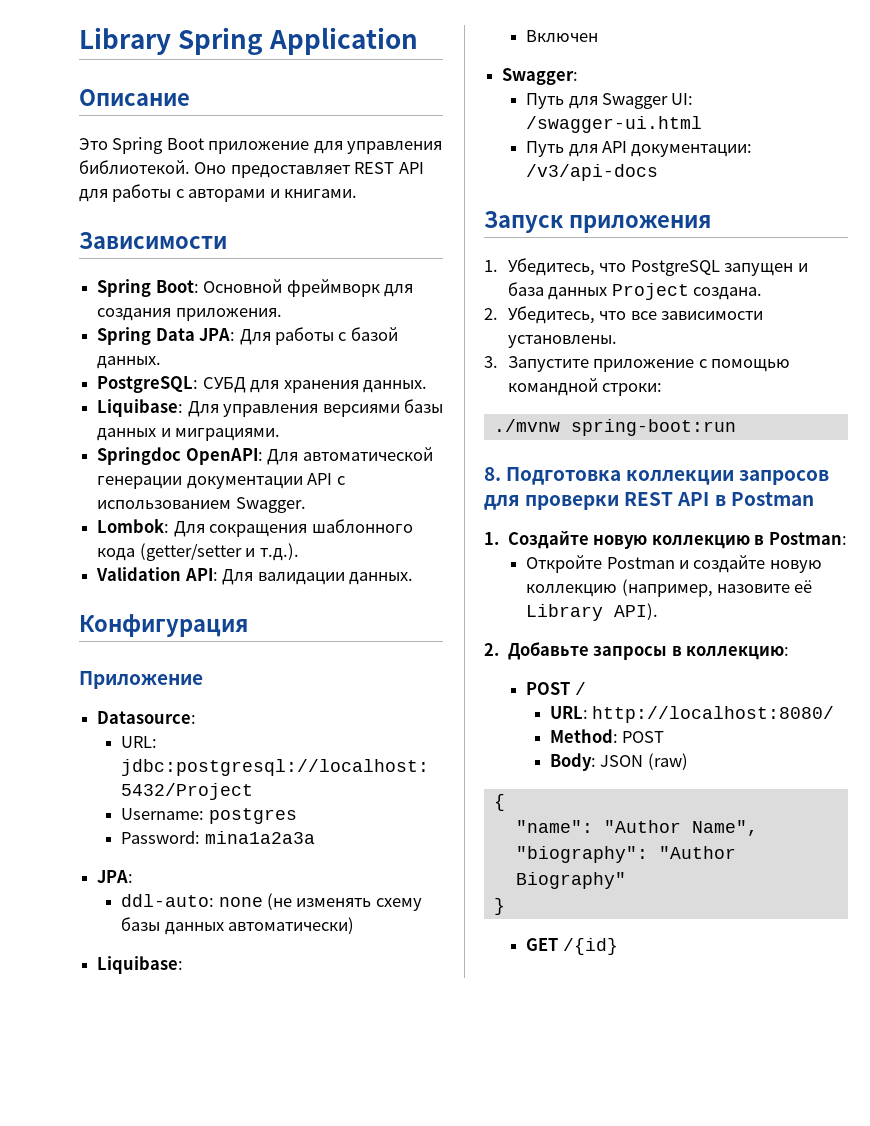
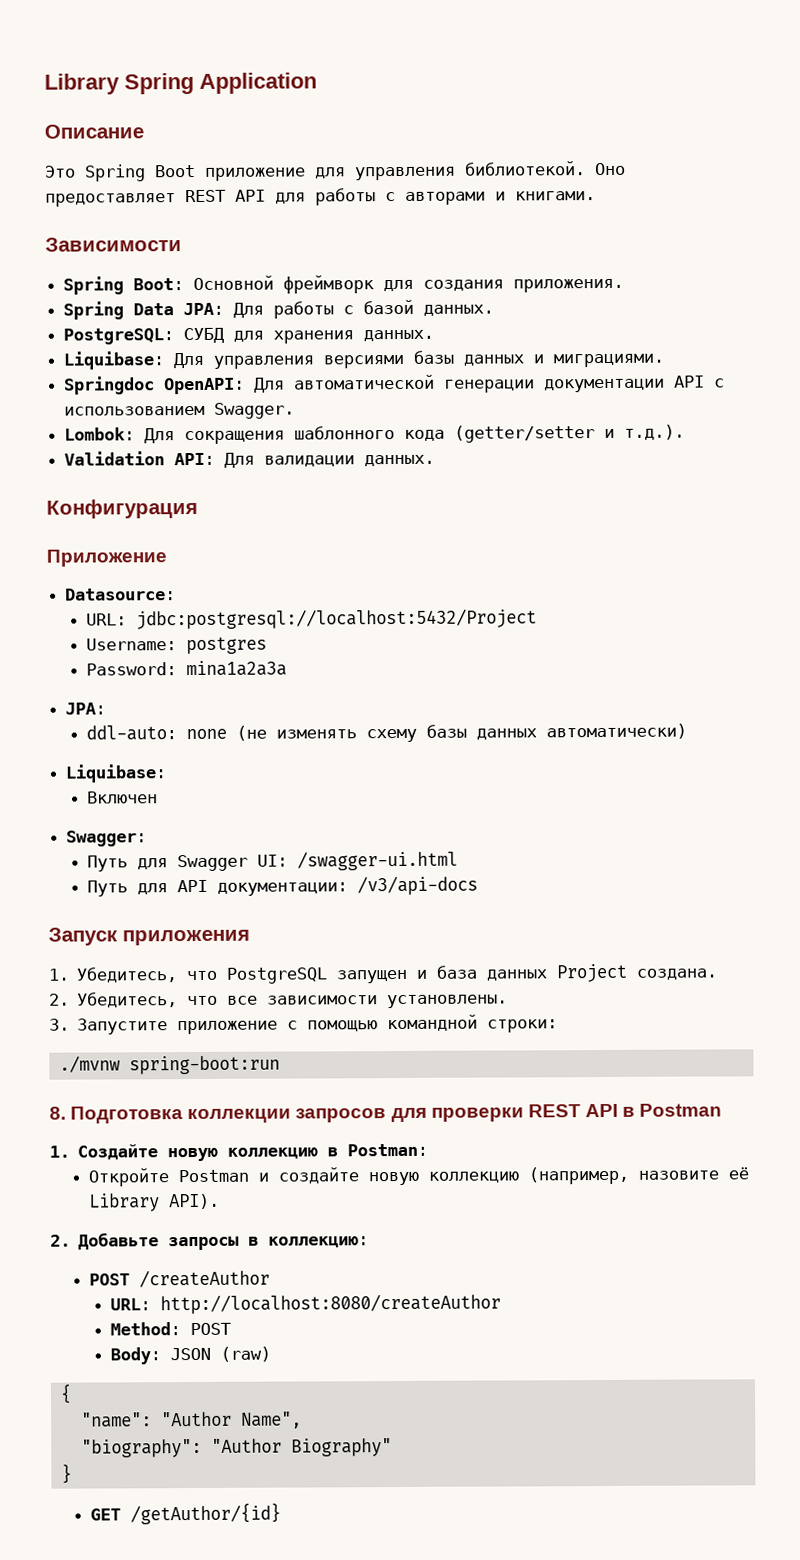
- POST /
- URL: http://localhost:8080/
+ POST /createAuthor
+ URL: http://localhost:8080/createAuthor
- GET /{id}
+ GET /getAuthor/{id}

